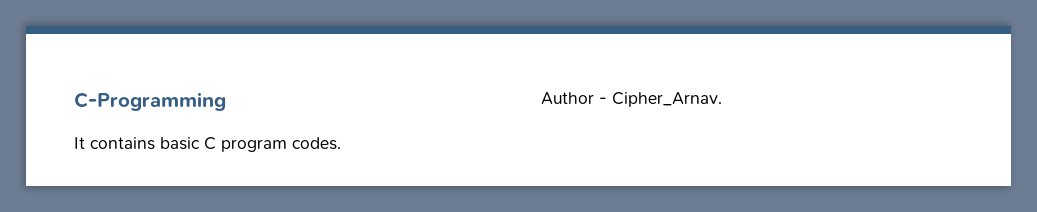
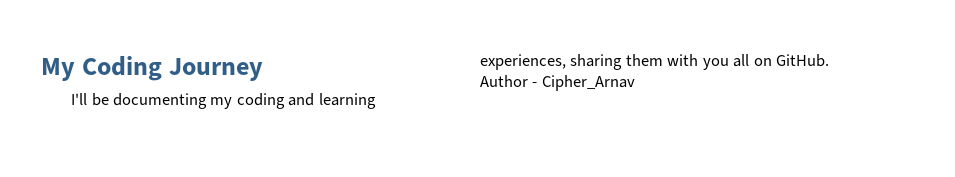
- C-Programming
- It contains basic C program codes.
+ My Coding Journey
+ I'll be documenting my coding and learning experiences, sharing them with you all on GitHub.
- Author - Cipher_Arnav.
+ Author - Cipher_Arnav

